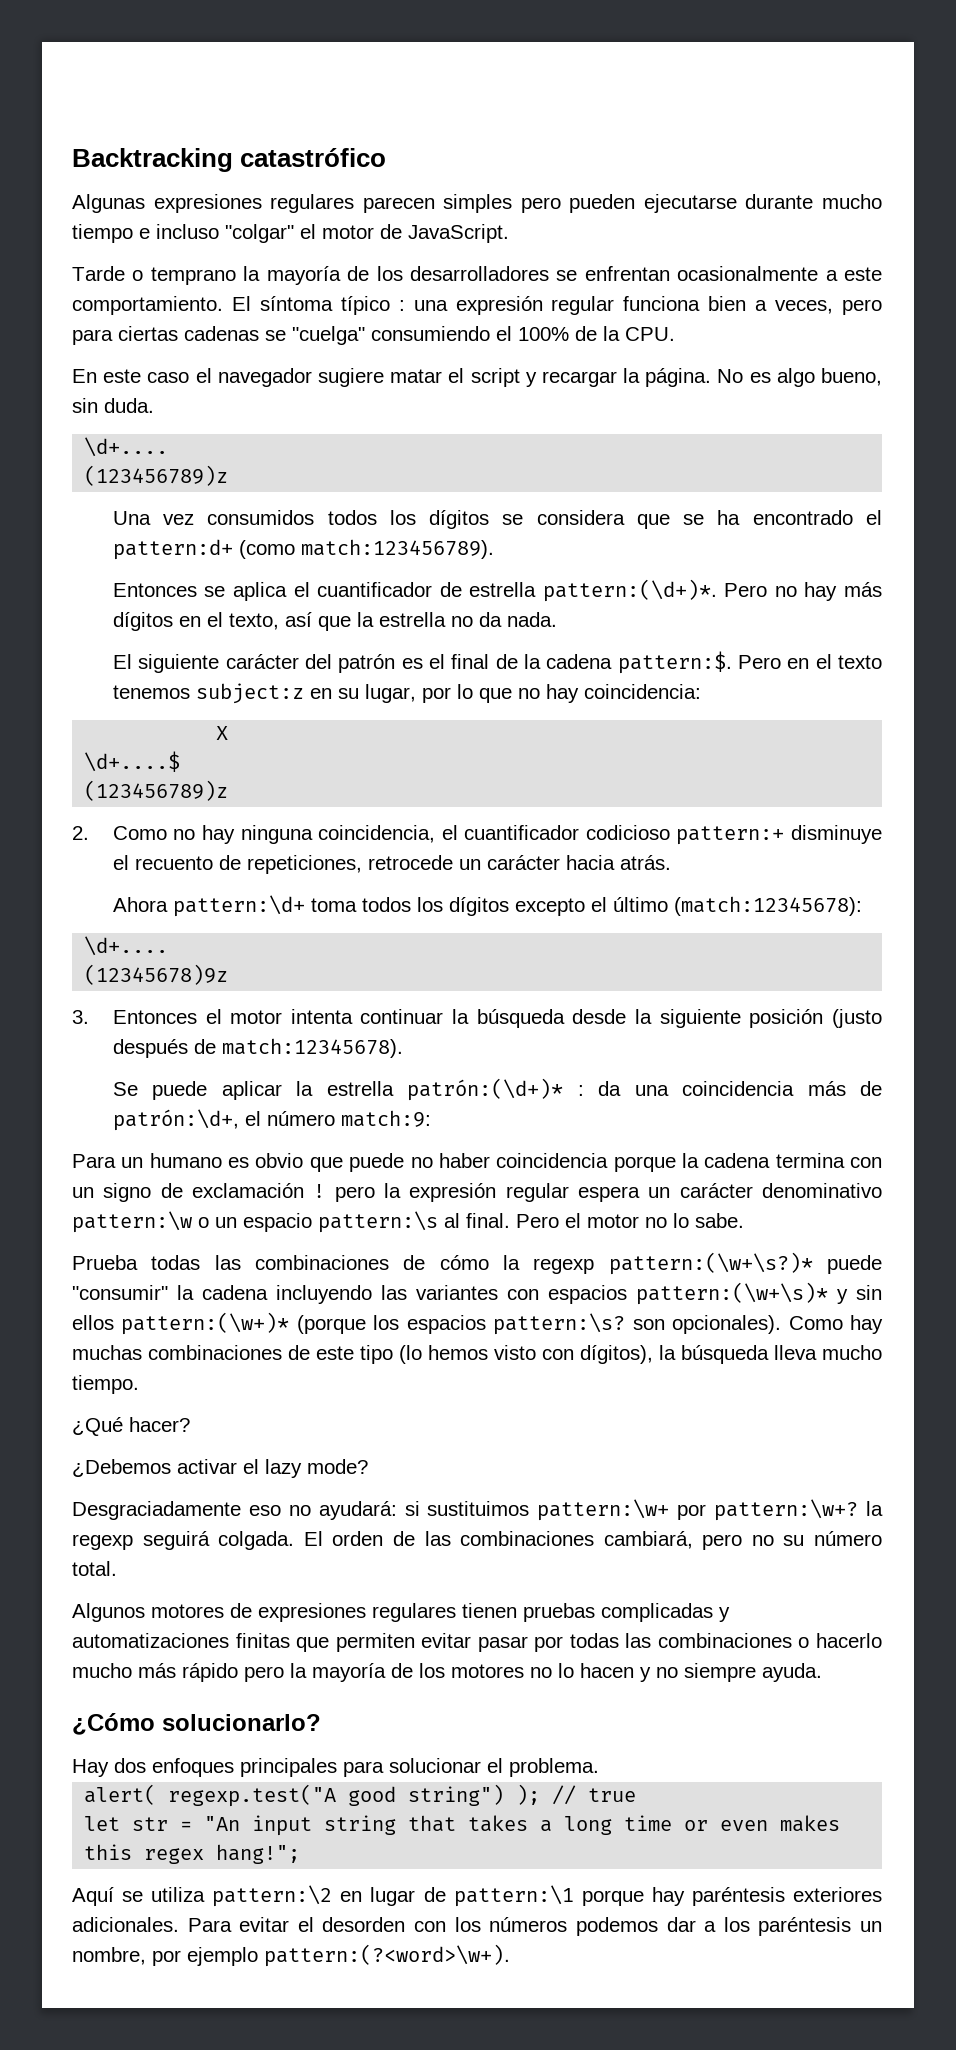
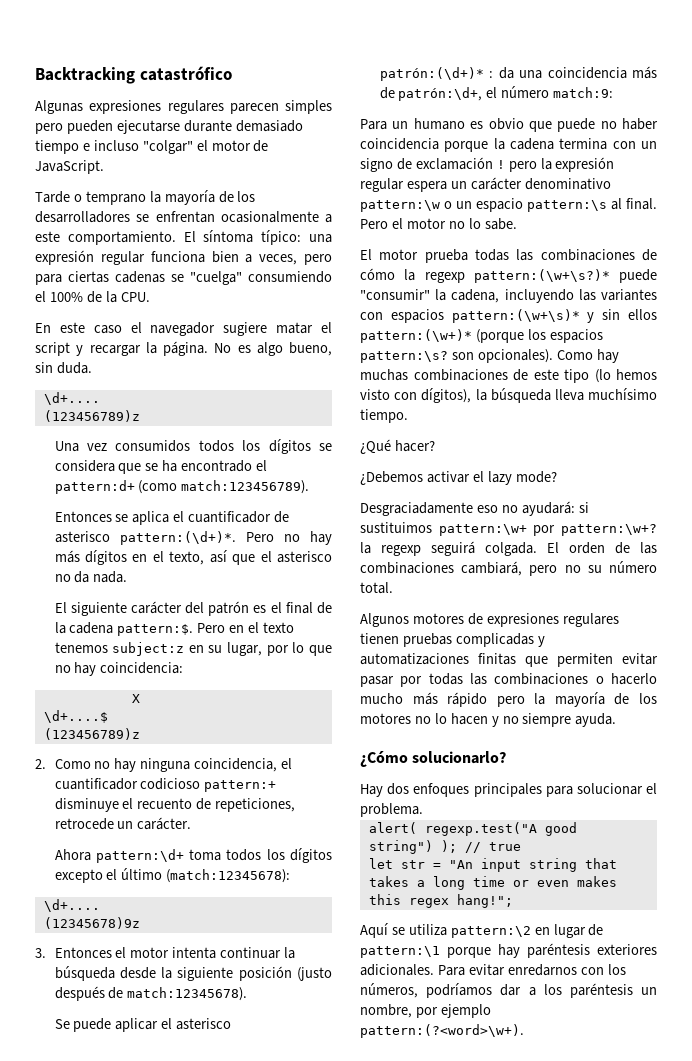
- Algunas expresiones regulares parecen simples pero pueden ejecutarse durante mucho tiempo e incluso "colgar" el motor de JavaScript.
+ Algunas expresiones regulares parecen simples pero pueden ejecutarse durante demasiado tiempo e incluso "colgar" el motor de JavaScript.
- El síntoma típico : una expresión regular funciona bien a veces, pero para ciertas cadenas se "cuelga" consumiendo el 100% de la CPU.
+ El síntoma típico: una expresión regular funciona bien a veces, pero para ciertas cadenas se "cuelga" consumiendo el 100% de la CPU.
- Entonces se aplica el cuantificador de estrella pattern:(\d+)*.
+ Entonces se aplica el cuantificador de asterisco pattern:(\d+)*.
- Pero no hay más dígitos en el texto, así que la estrella no da nada.
+ Pero no hay más dígitos en el texto, así que el asterisco no da nada.
- 2. Como no hay ninguna coincidencia, el cuantificador codicioso pattern:+ disminuye el recuento de repeticiones, retrocede un carácter hacia atrás.
+ 2. Como no hay ninguna coincidencia, el cuantificador codicioso pattern:+ disminuye el recuento de repeticiones, retrocede un carácter.
- Se puede aplicar la estrella patrón:(\d+)* : da una coincidencia más de patrón:\d+, el número match:9:
+ Se puede aplicar el asterisco patrón:(\d+)* : da una coincidencia más de patrón:\d+, el número match:9:
- Prueba todas las combinaciones de cómo la regexp pattern:(\w+\s?)* puede "consumir" la cadena incluyendo las variantes con espacios pattern:(\w+\s)* y sin ellos pattern:(\w+)* (porque los espacios pattern:\s? son opcionales).
+ El motor prueba todas las combinaciones de cómo la regexp pattern:(\w+\s?)* puede "consumir" la cadena, incluyendo las variantes con espacios pattern:(\w+\s)* y sin ellos pattern:(\w+)* (porque los espacios pattern:\s? son opcionales).
- Como hay muchas combinaciones de este tipo (lo hemos visto con dígitos), la búsqueda lleva mucho tiempo.
+ Como hay muchas combinaciones de este tipo (lo hemos visto con dígitos), la búsqueda lleva muchísimo tiempo.
- Para evitar el desorden con los números podemos dar a los paréntesis un nombre, por ejemplo pattern:(?<word>\w+).
+ Para evitar enredarnos con los números, podríamos dar a los paréntesis un nombre, por ejemplo pattern:(?<word>\w+).

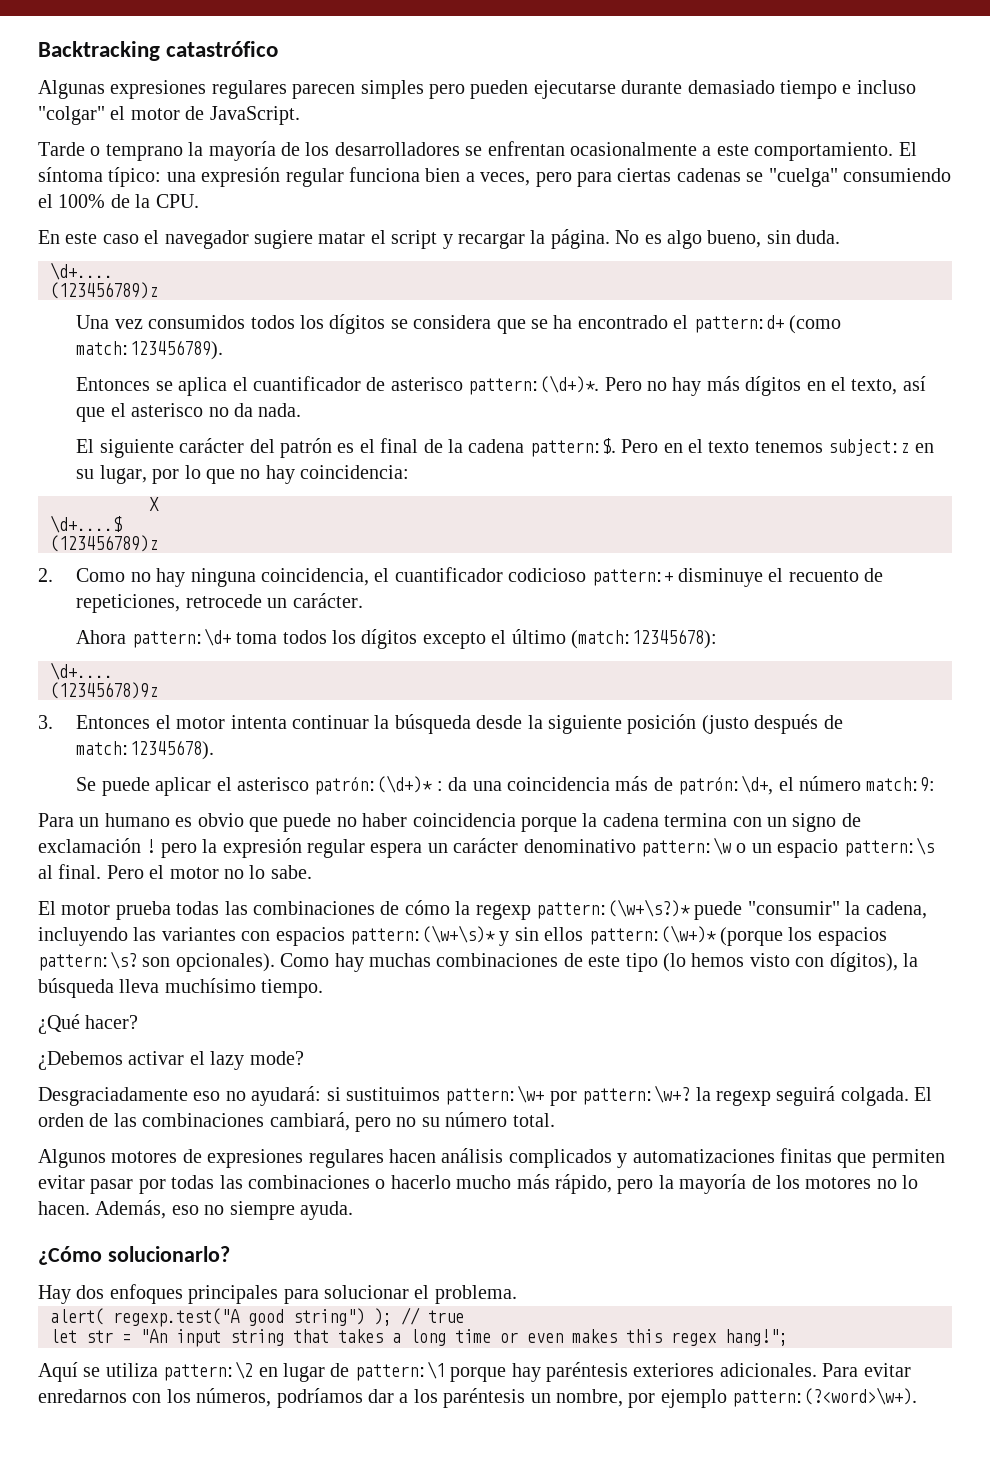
- Algunos motores de expresiones regulares tienen pruebas complicadas y automatizaciones finitas que permiten evitar pasar por todas las combinaciones o hacerlo mucho más rápido pero la mayoría de los motores no lo hacen y no siempre ayuda.
+ Algunos motores de expresiones regulares hacen análisis complicados y automatizaciones finitas que permiten evitar pasar por todas las combinaciones o hacerlo mucho más rápido, pero la mayoría de los motores no lo hacen. Además, eso no siempre ayuda.

